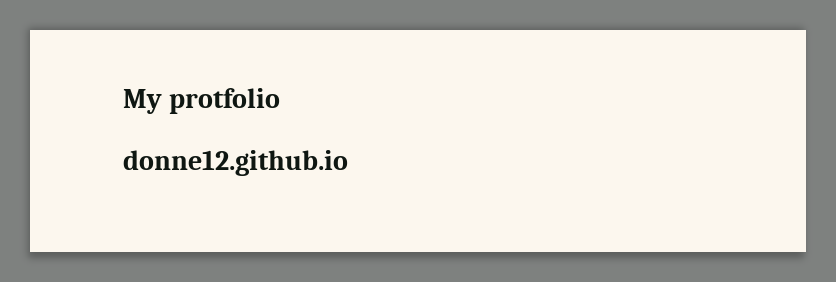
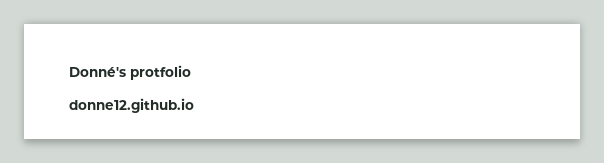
- My protfolio
+ Donné's protfolio

